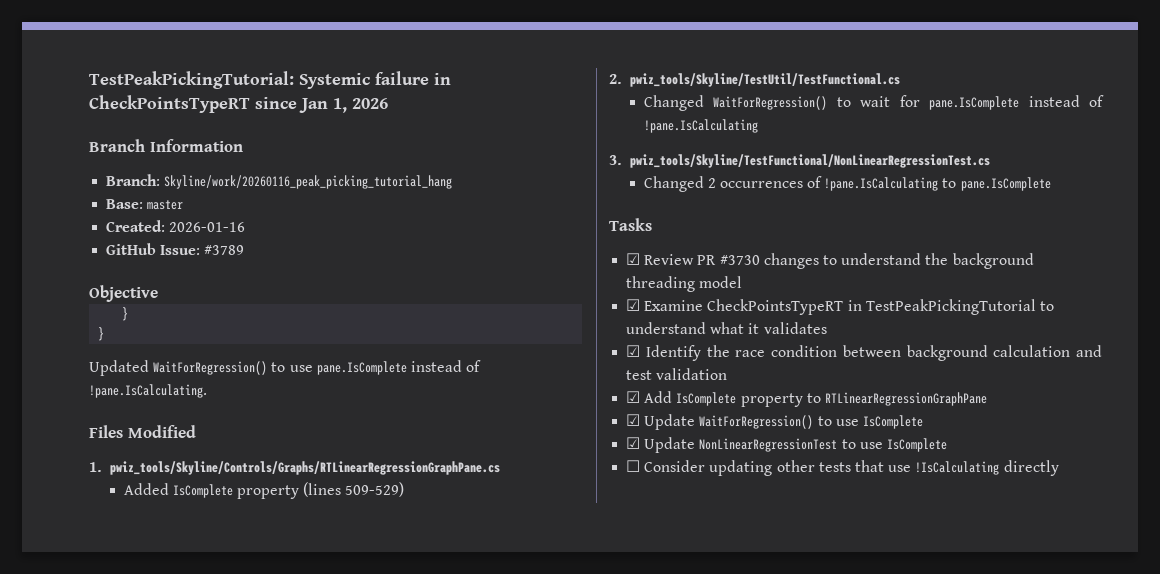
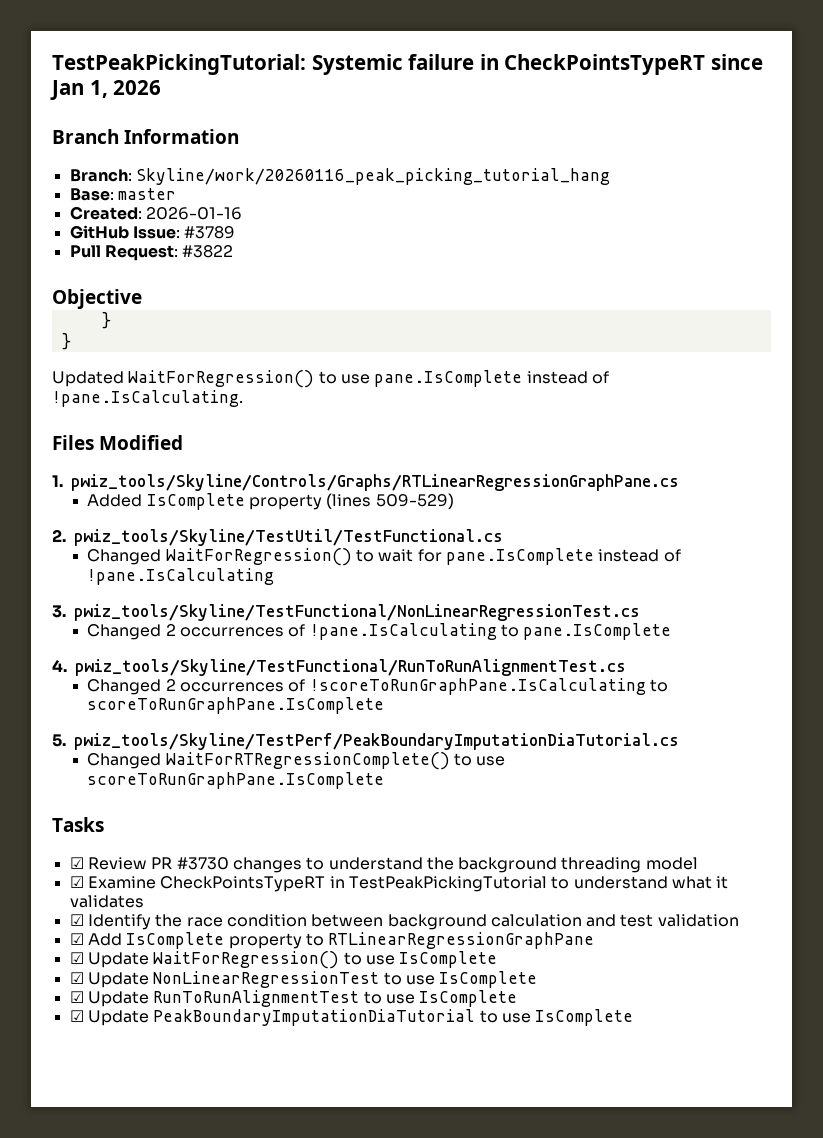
+ Pull Request: #3822
+ 4. pwiz_tools/Skyline/TestFunctional/RunToRunAlignmentTest.cs
+ Changed 2 occurrences of !scoreToRunGraphPane.IsCalculating to scoreToRunGraphPane.IsComplete
+ 5. pwiz_tools/Skyline/TestPerf/PeakBoundaryImputationDiaTutorial.cs
+ Changed WaitForRTRegressionComplete() to use scoreToRunGraphPane.IsComplete
- ☐ Consider updating other tests that use !IsCalculating directly
+ ☑ Update RunToRunAlignmentTest to use IsComplete
+ ☑ Update PeakBoundaryImputationDiaTutorial to use IsComplete

